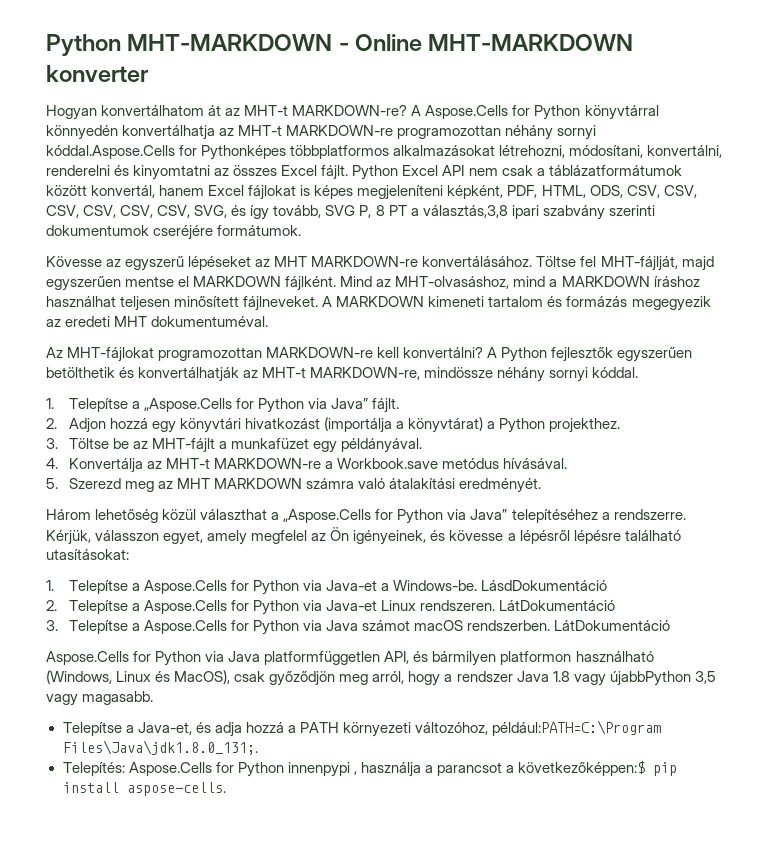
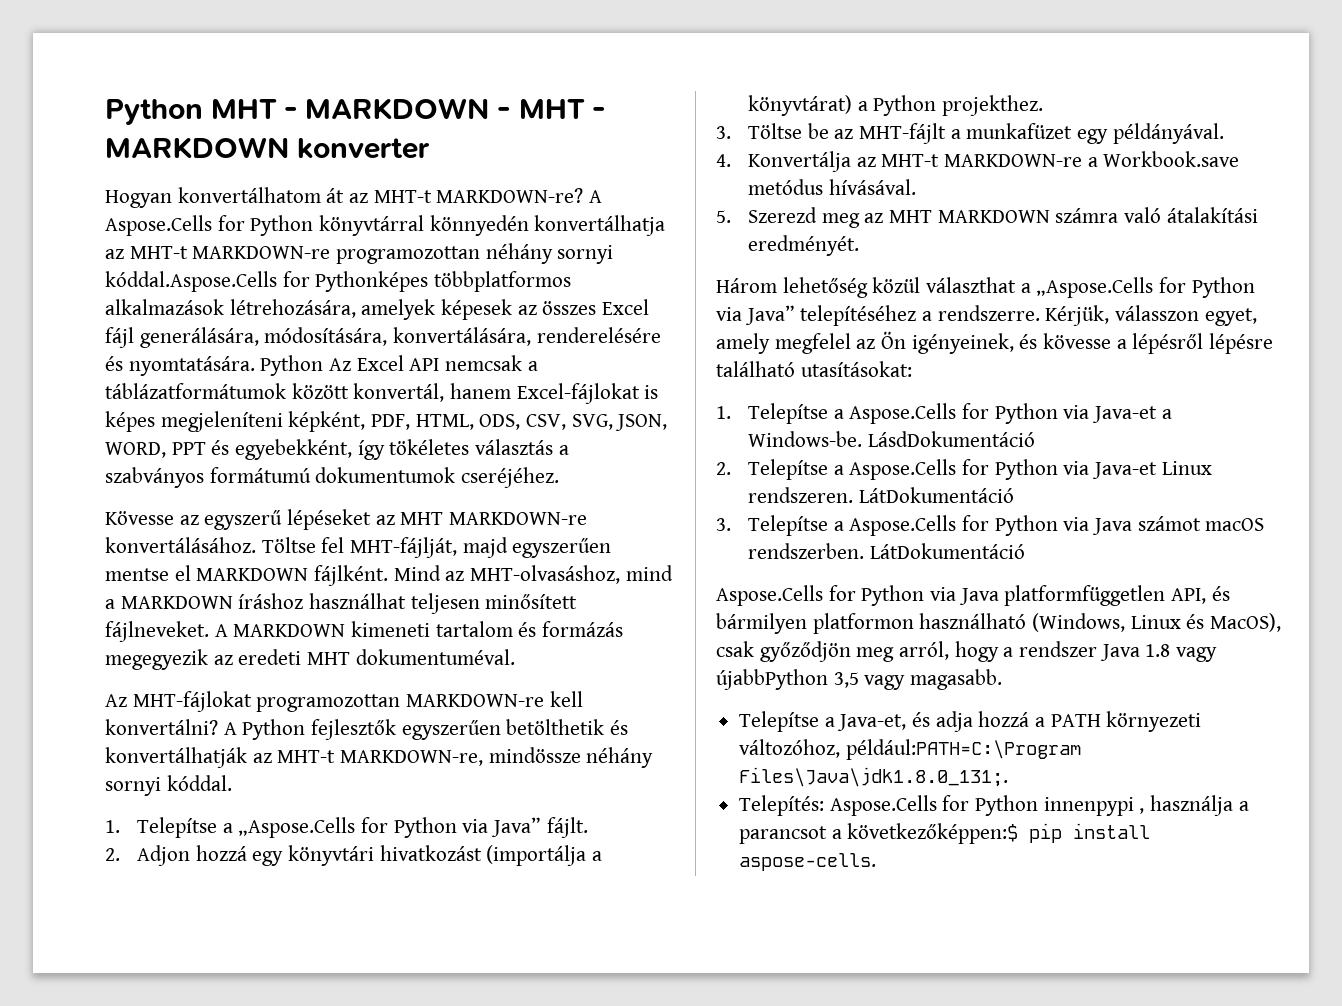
- Python MHT-MARKDOWN - Online MHT-MARKDOWN konverter
+ Python MHT - MARKDOWN - MHT - MARKDOWN konverter
- A Aspose.Cells for Python könyvtárral könnyedén konvertálhatja az MHT-t MARKDOWN-re programozottan néhány sornyi kóddal.Aspose.Cells for Pythonképes többplatformos alkalmazásokat létrehozni, módosítani, konvertálni, renderelni és kinyomtatni az összes Excel fájlt. Python Excel API nem csak a táblázatformátumok között konvertál, hanem Excel fájlokat is képes megjeleníteni képként, PDF, HTML, ODS, CSV, CSV, CSV, CSV, CSV, CSV, SVG, és így tovább, SVG P, 8 PT a választás,3,8 ipari szabvány szerinti dokumentumok cseréjére formátumok.
+ A Aspose.Cells for Python könyvtárral könnyedén konvertálhatja az MHT-t MARKDOWN-re programozottan néhány sornyi kóddal.Aspose.Cells for Pythonképes többplatformos alkalmazások létrehozására, amelyek képesek az összes Excel fájl generálására, módosítására, konvertálására, renderelésére és nyomtatására. Python Az Excel API nemcsak a táblázatformátumok között konvertál, hanem Excel-fájlokat is képes megjeleníteni képként, PDF, HTML, ODS, CSV, SVG, JSON, WORD, PPT és egyebekként, így tökéletes választás a szabványos formátumú dokumentumok cseréjéhez.

